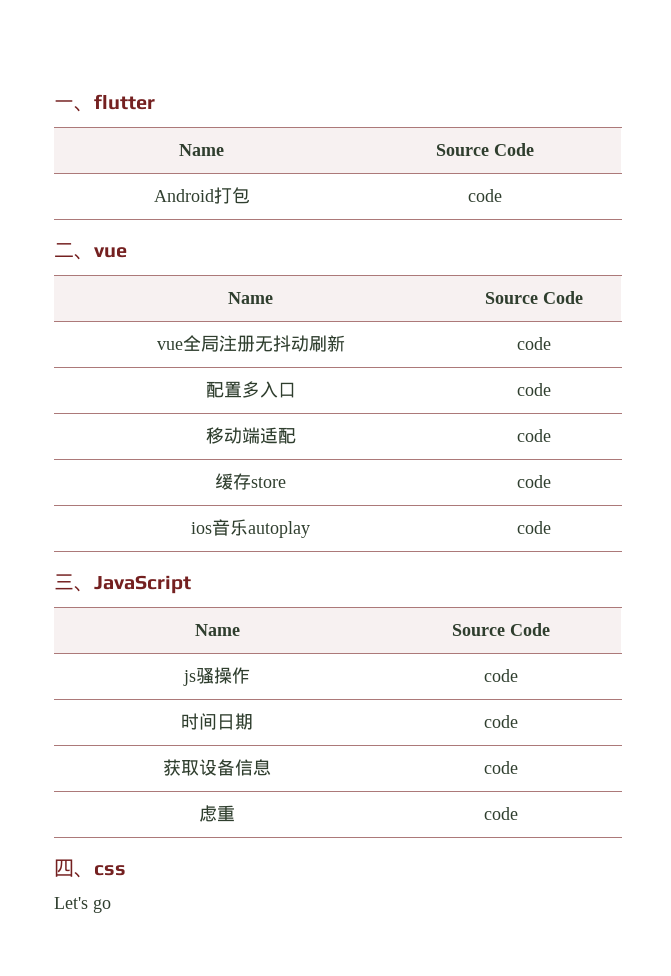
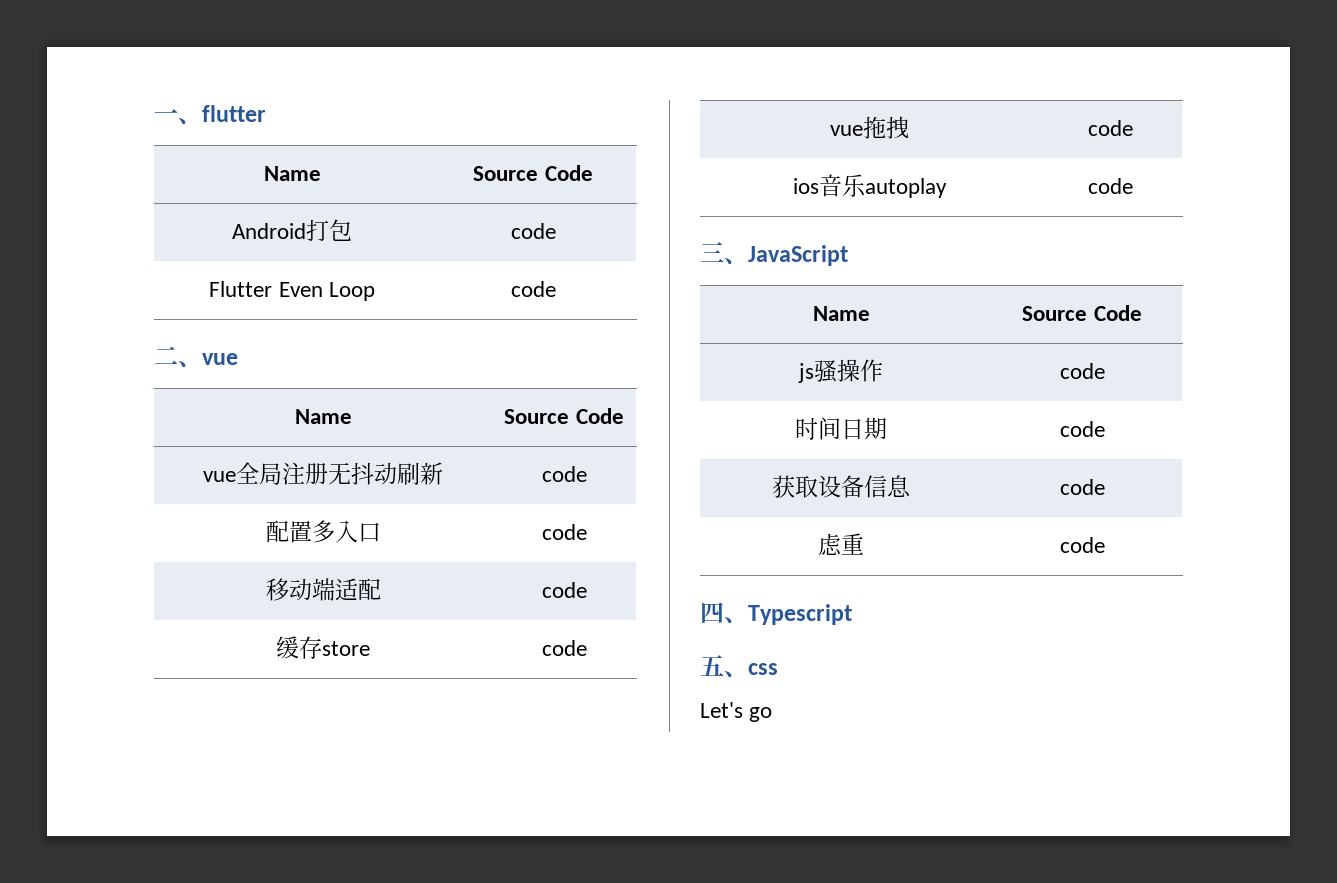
+ Flutter Even Loop | code
+ vue拖拽 | code
- 四、css
+ 四、Typescript
+ 五、css

